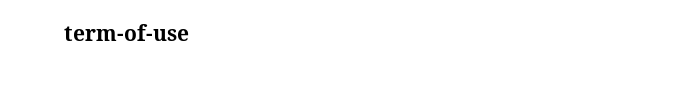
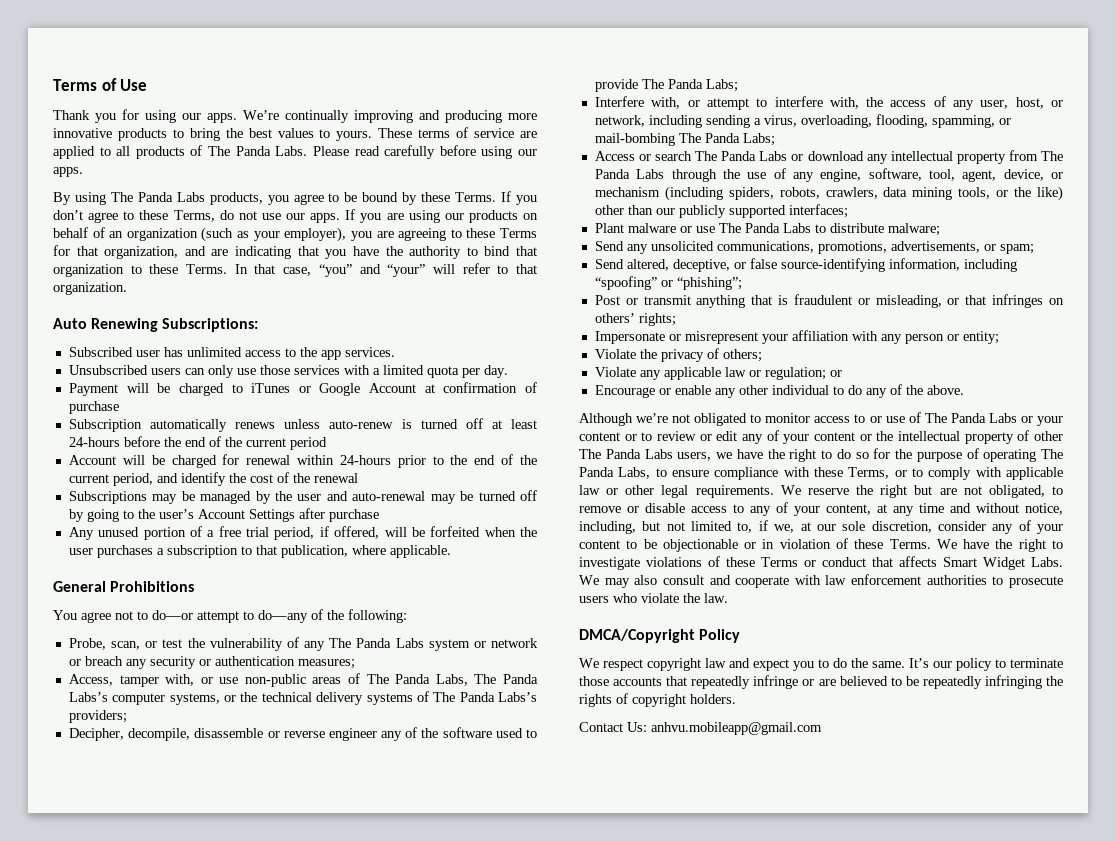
- term-of-use
+ Terms of Use
+ Thank you for using our apps. We’re continually improving and producing more innovative products to bring the best values to yours. These terms of service are applied to all products of The Panda Labs. Please read carefully before using our apps.
+ By using The Panda Labs products, you agree to be bound by these Terms. If you don’t agree to these Terms, do not use our apps. If you are using our products on behalf of an organization (such as your employer), you are agreeing to these Terms for that organization, and are indicating that you have the authority to bind that organization to these Terms. In that case, “you” and “your” will refer to that organization.
+ Auto Renewing Subscriptions:
+ Subscribed user has unlimited access to the app services.
+ Unsubscribed users can only use those services with a limited quota per day.
+ Payment will be charged to iTunes or Google Account at confirmation of purchase
+ Subscription automatically renews unless auto-renew is turned off at least 24-hours before the end of the current period
+ Account will be charged for renewal within 24-hours prior to the end of the current period, and identify the cost of the renewal
+ Subscriptions may be managed by the user and auto-renewal may be turned off by going to the user’s Account Settings after purchase
+ Any unused portion of a free trial period, if offered, will be forfeited when the user purchases a subscription to that publication, where applicable.
+ General Prohibitions
+ You agree not to do—or attempt to do—any of the following:
+ Probe, scan, or test the vulnerability of any The Panda Labs system or network or breach any security or authentication measures;
+ Access, tamper with, or use non-public areas of The Panda Labs, The Panda Labs’s computer systems, or the technical delivery systems of The Panda Labs’s providers;
+ Decipher, decompile, disassemble or reverse engineer any of the software used to provide The Panda Labs;
+ Interfere with, or attempt to interfere with, the access of any user, host, or network, including sending a virus, overloading, flooding, spamming, or mail-bombing The Panda Labs;
+ Access or search The Panda Labs or download any intellectual property from The Panda Labs through the use of any engine, software, tool, agent, device, or mechanism (including spiders, robots, crawlers, data mining tools, or the like) other than our publicly supported interfaces;
+ Plant malware or use The Panda Labs to distribute malware;
+ Send any unsolicited communications, promotions, advertisements, or spam;
+ Send altered, deceptive, or false source-identifying information, including “spoofing” or “phishing”;
+ Post or transmit anything that is fraudulent or misleading, or that infringes on others’ rights;
+ Impersonate or misrepresent your affiliation with any person or entity;
+ Violate the privacy of others;
+ Violate any applicable law or regulation; or
+ Encourage or enable any other individual to do any of the above.
+ Although we’re not obligated to monitor access to or use of The Panda Labs or your content or to review or edit any of your content or the intellectual property of other The Panda Labs users, we have the right to do so for the purpose of operating The Panda Labs, to ensure compliance with these Terms, or to comply with applicable law or other legal requirements. We reserve the right but are not obligated, to remove or disable access to any of your content, at any time and without notice, including, but not limited to, if we, at our sole discretion, consider any of your content to be objectionable or in violation of these Terms. We have the right to investigate violations of these Terms or conduct that affects Smart Widget Labs. We may also consult and cooperate with law enforcement authorities to prosecute users who violate the law.
+ DMCA/Copyright Policy
+ We respect copyright law and expect you to do the same. It’s our policy to terminate those accounts that repeatedly infringe or are believed to be repeatedly infringing the rights of copyright holders.
+ Contact Us: anhvu.mobileapp@gmail.com

